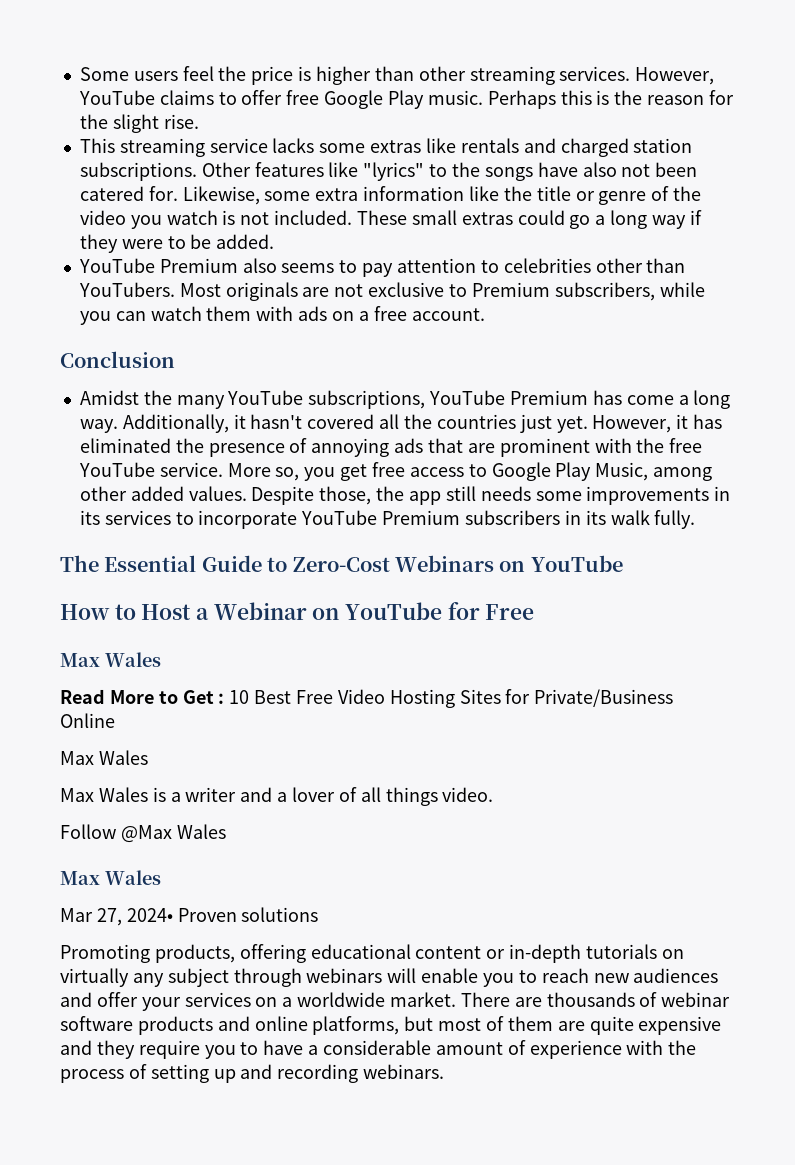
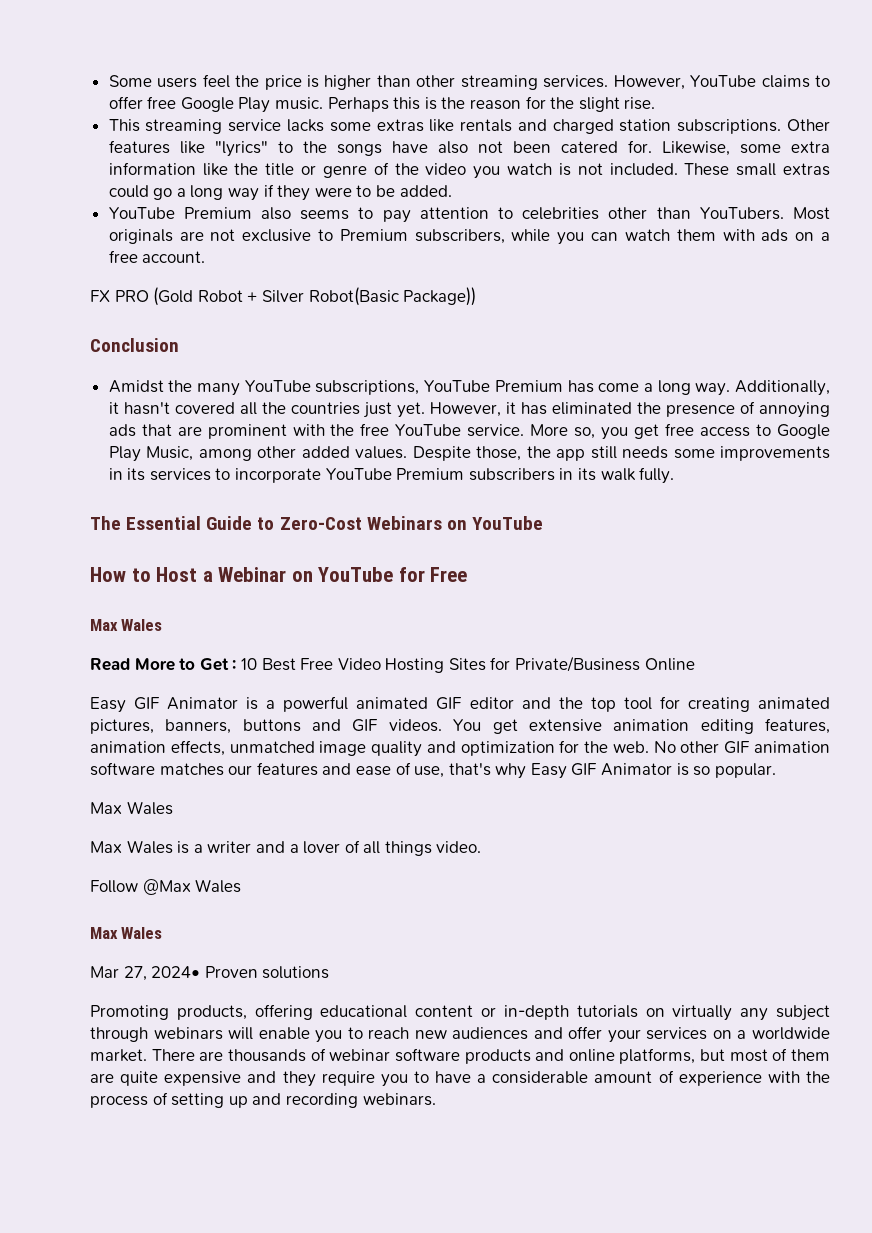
+ FX PRO (Gold Robot + Silver Robot(Basic Package))
+ Easy GIF Animator is a powerful animated GIF editor and the top tool for creating animated pictures, banners, buttons and GIF videos. You get extensive animation editing features, animation effects, unmatched image quality and optimization for the web. No other GIF animation software matches our features and ease of use, that's why Easy GIF Animator is so popular.

